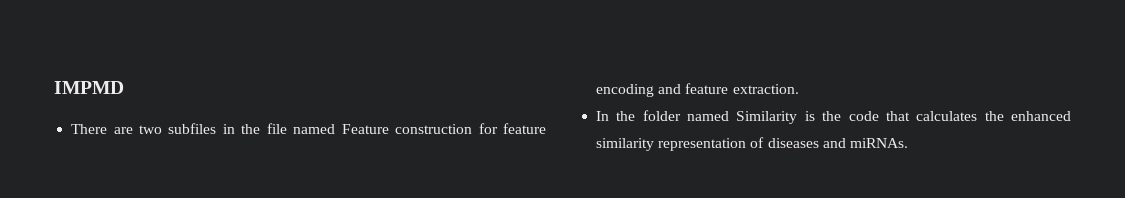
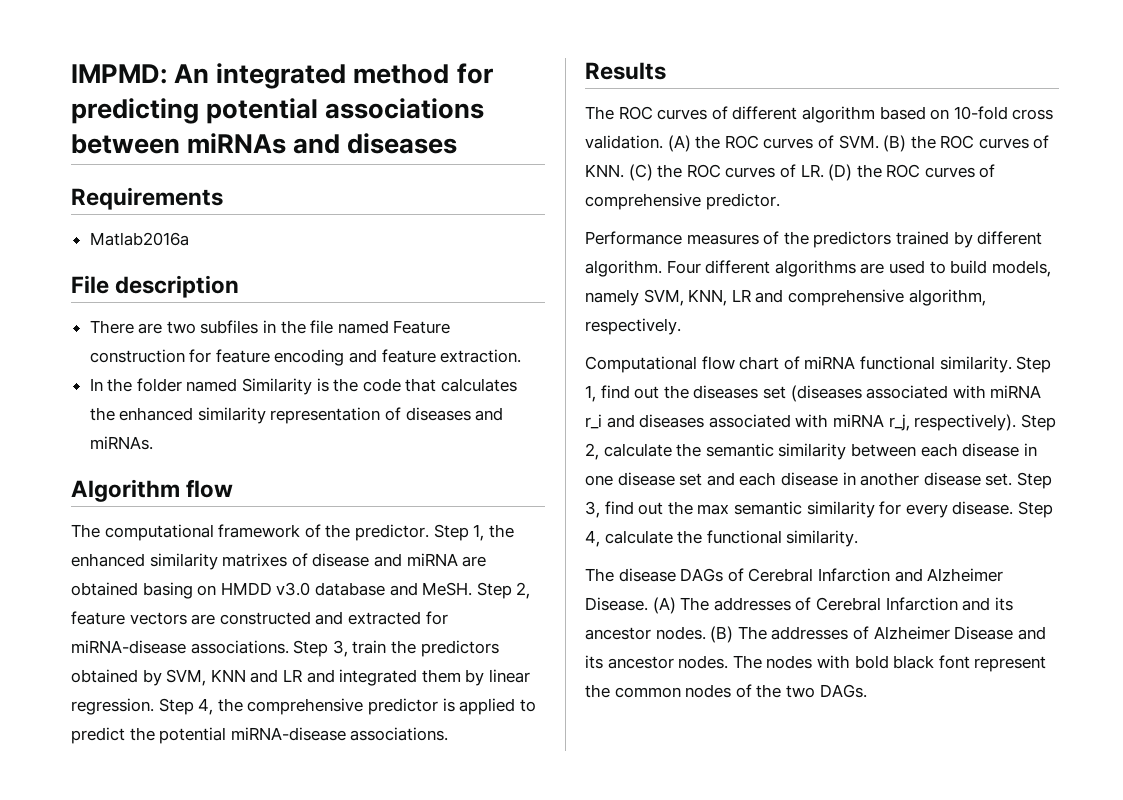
- IMPMD
+ IMPMD: An integrated method for predicting potential associations between miRNAs and diseases
+ Requirements
+ Matlab2016a
+ File description
+ Algorithm flow
+ The computational framework of the predictor. Step 1, the enhanced similarity matrixes of disease and miRNA are obtained basing on HMDD v3.0 database and MeSH. Step 2, feature vectors are constructed and extracted for miRNA-disease associations. Step 3, train the predictors obtained by SVM, KNN and LR and integrated them by linear regression. Step 4, the comprehensive predictor is applied to predict the potential miRNA-disease associations.
+ Results
+ The ROC curves of different algorithm based on 10-fold cross validation. (A) the ROC curves of SVM. (B) the ROC curves of KNN. (C) the ROC curves of LR. (D) the ROC curves of comprehensive predictor.
+ Performance measures of the predictors trained by different algorithm. Four different algorithms are used to build models, namely SVM, KNN, LR and comprehensive algorithm, respectively.
+ Computational flow chart of miRNA functional similarity. Step 1, find out the diseases set (diseases associated with miRNA r_i and diseases associated with miRNA r_j, respectively). Step 2, calculate the semantic similarity between each disease in one disease set and each disease in another disease set. Step 3, find out the max semantic similarity for every disease. Step 4, calculate the functional similarity.
+ The disease DAGs of Cerebral Infarction and Alzheimer Disease. (A) The addresses of Cerebral Infarction and its ancestor nodes. (B) The addresses of Alzheimer Disease and its ancestor nodes. The nodes with bold black font represent the common nodes of the two DAGs.

